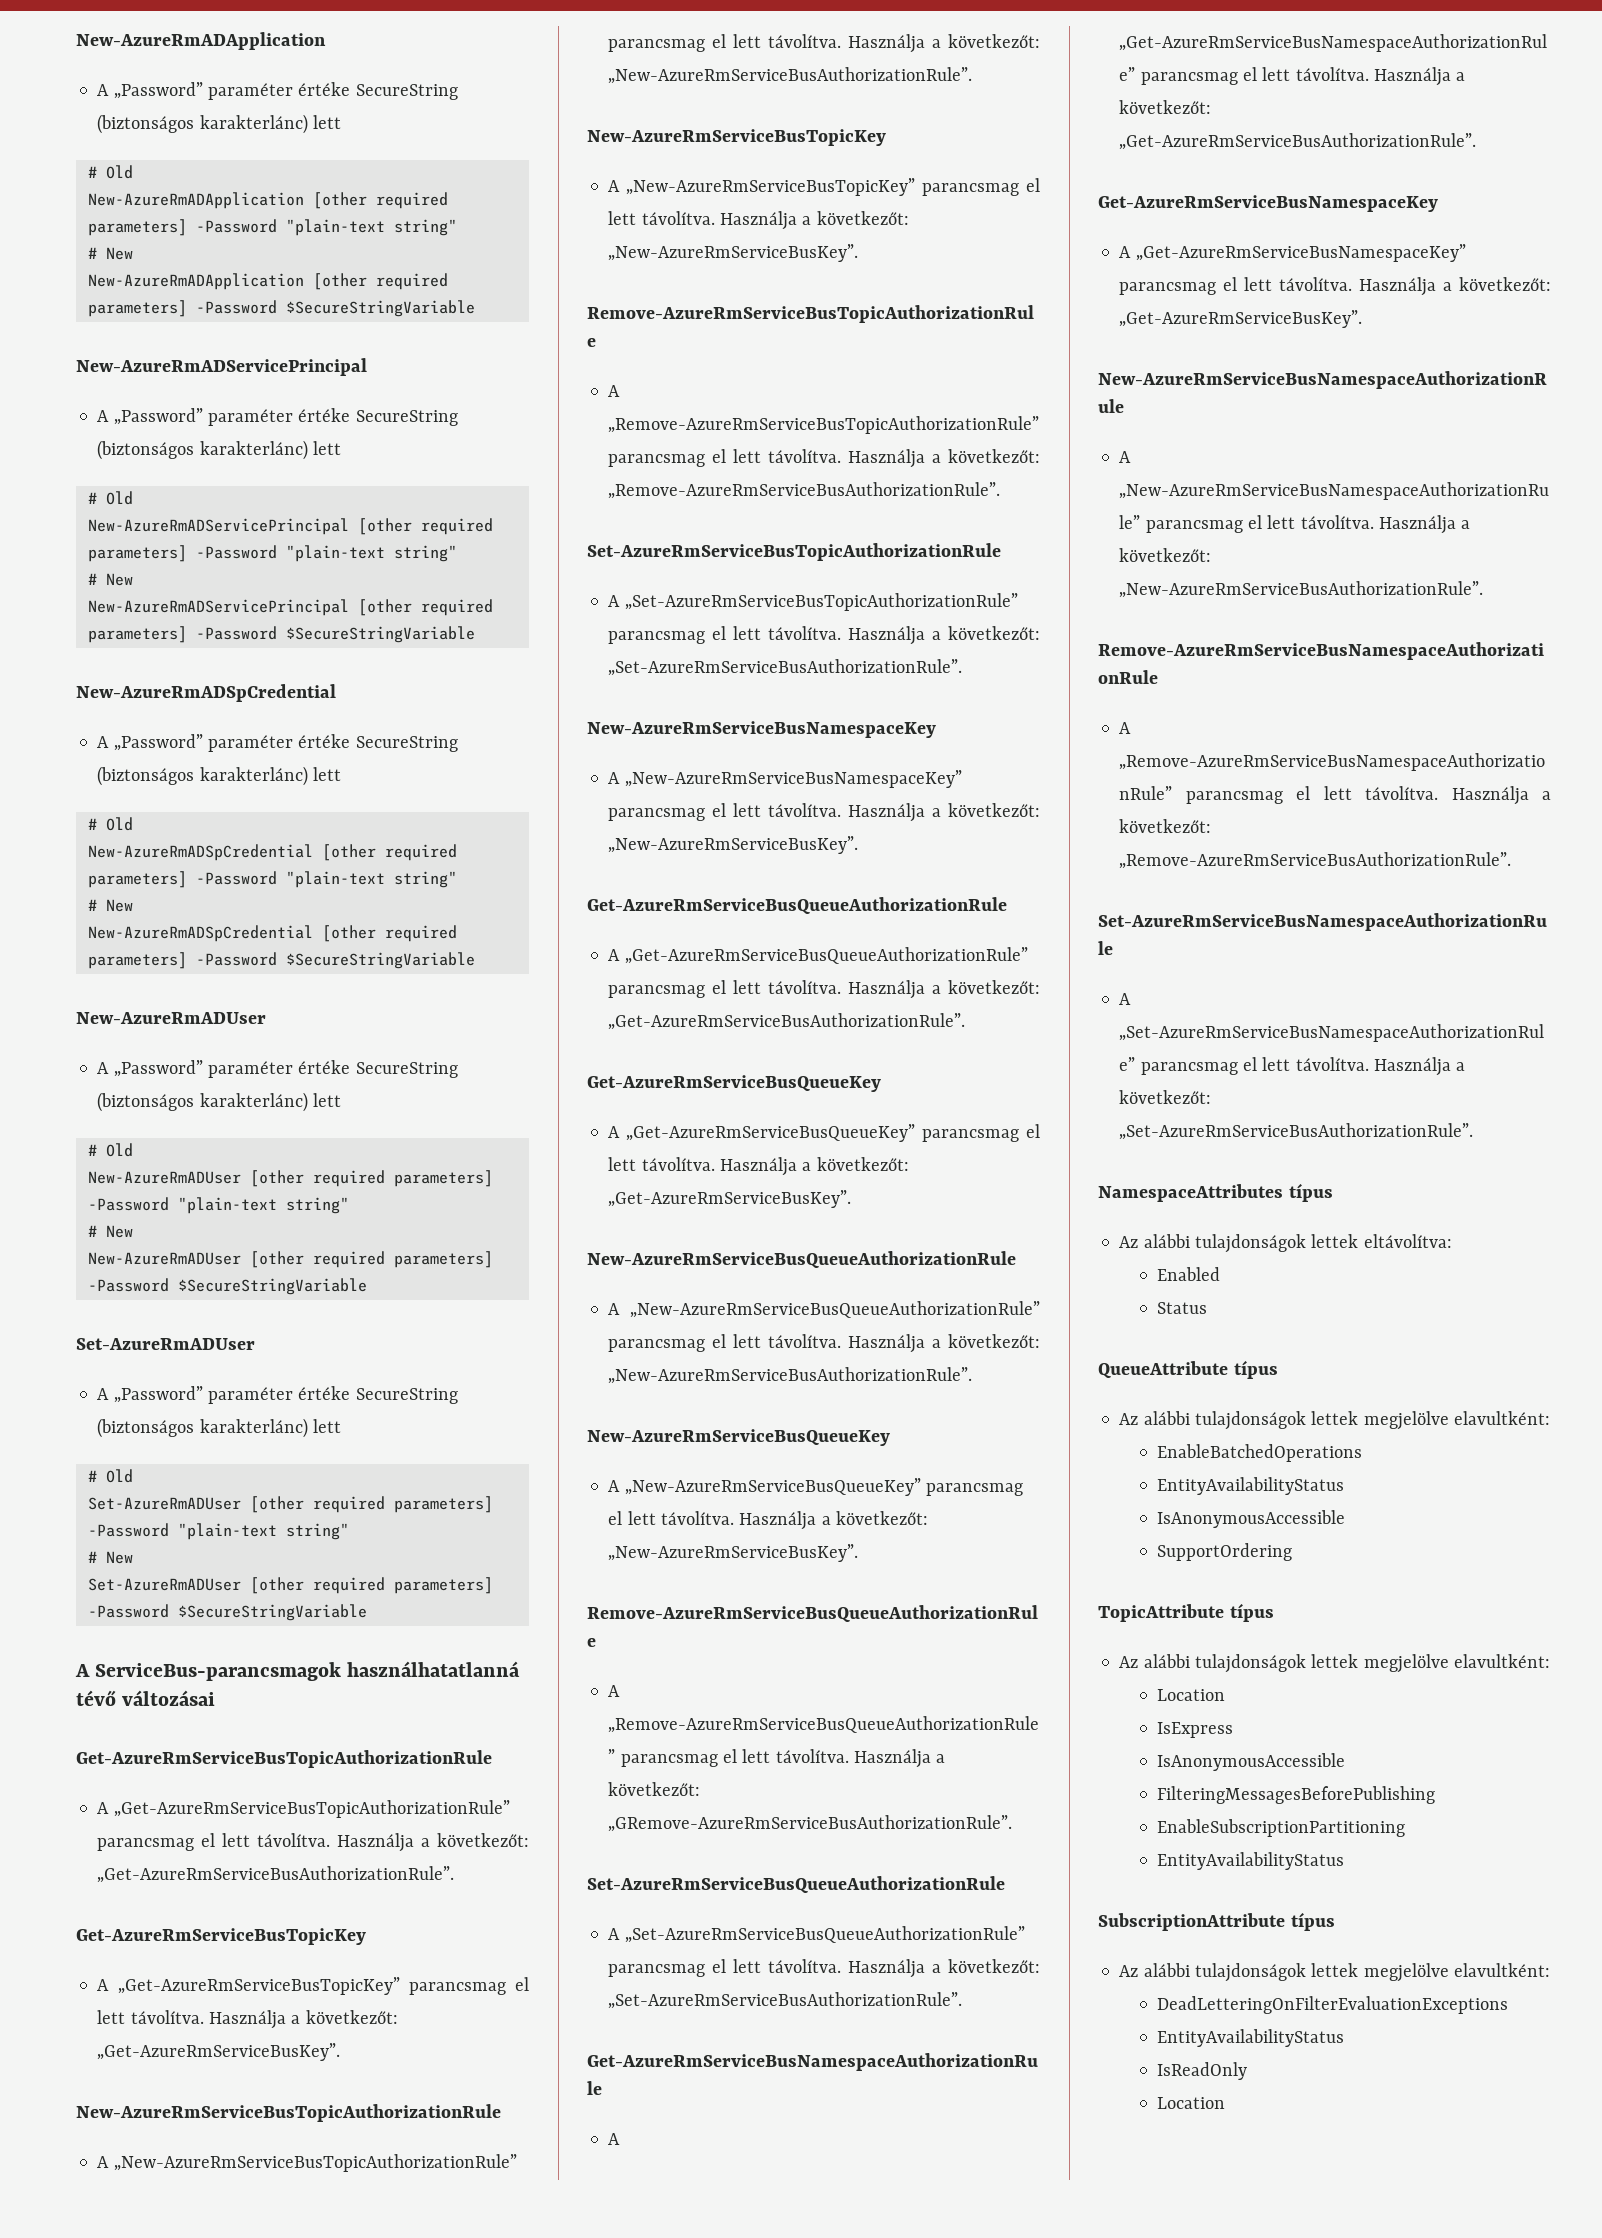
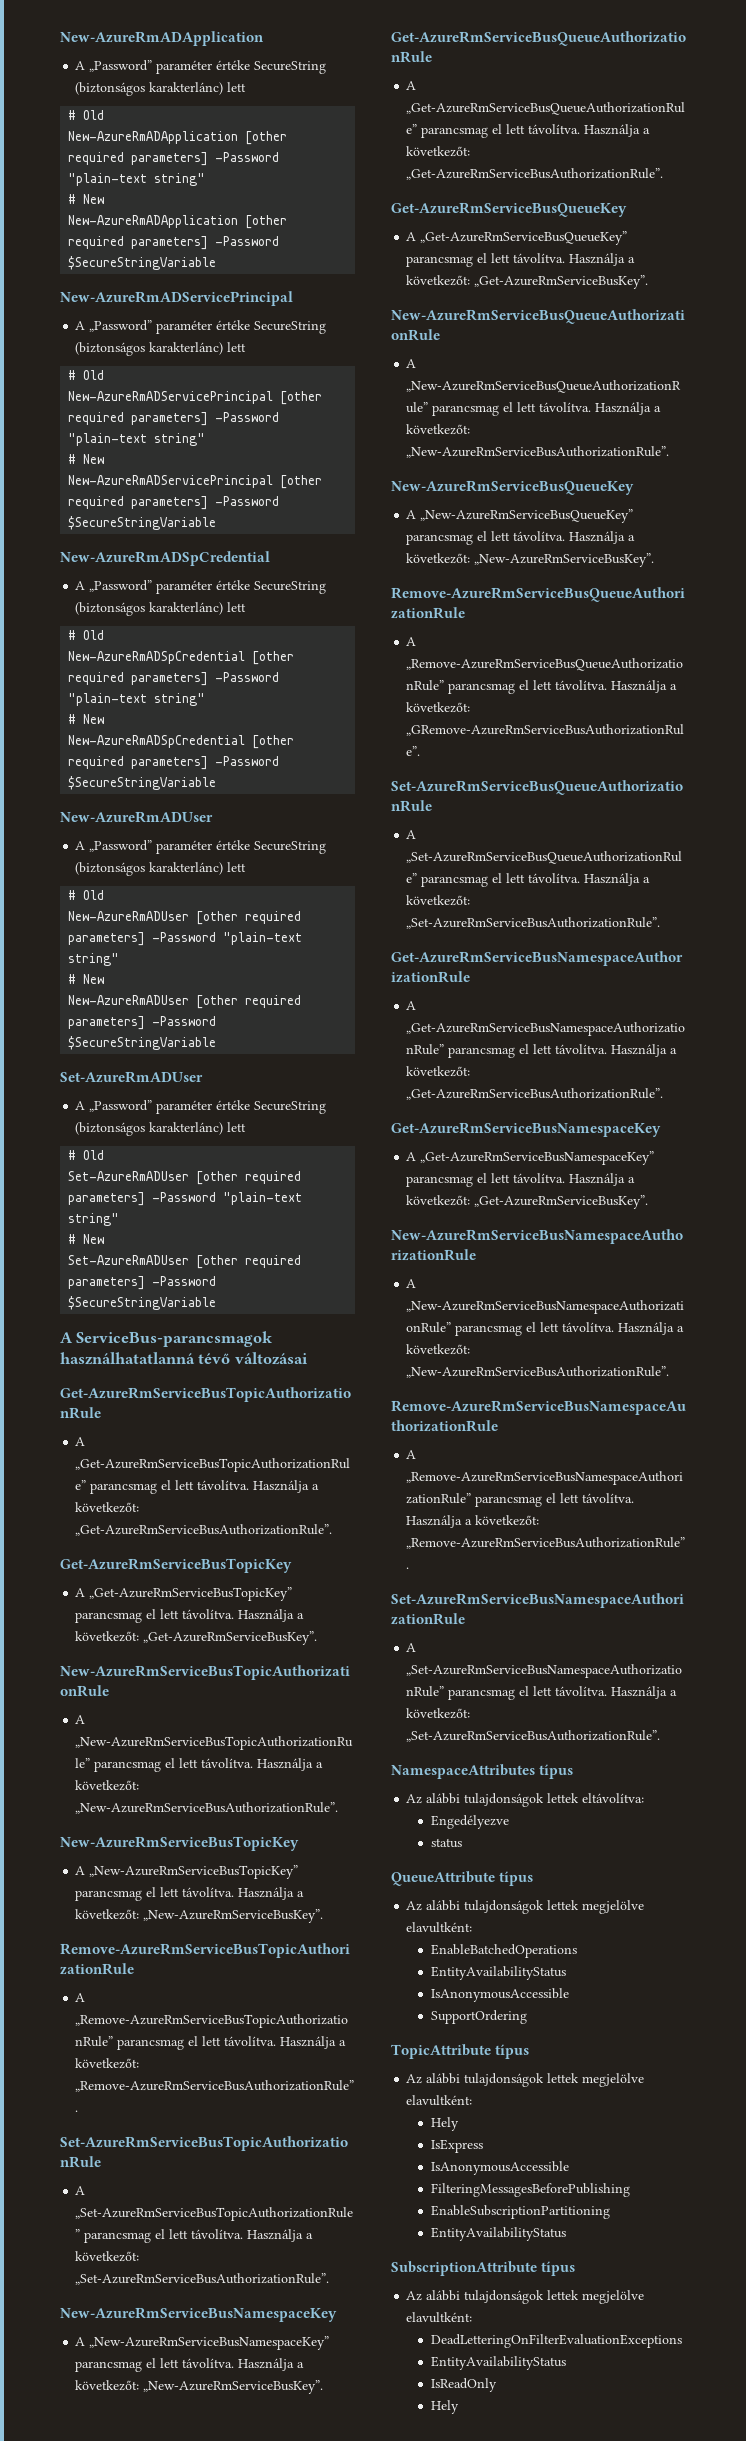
- Enabled
- Status
+ Engedélyezve
+ status
  TopicAttribute típus
  Az alábbi tulajdonságok lettek megjelölve elavultként:
- Location
+ Hely
  IsReadOnly
- Location
+ Hely

